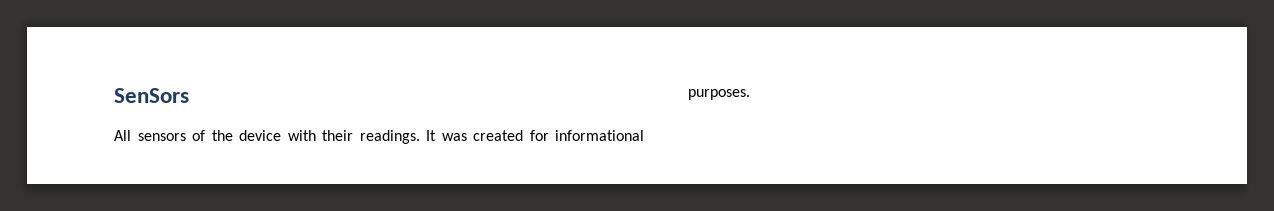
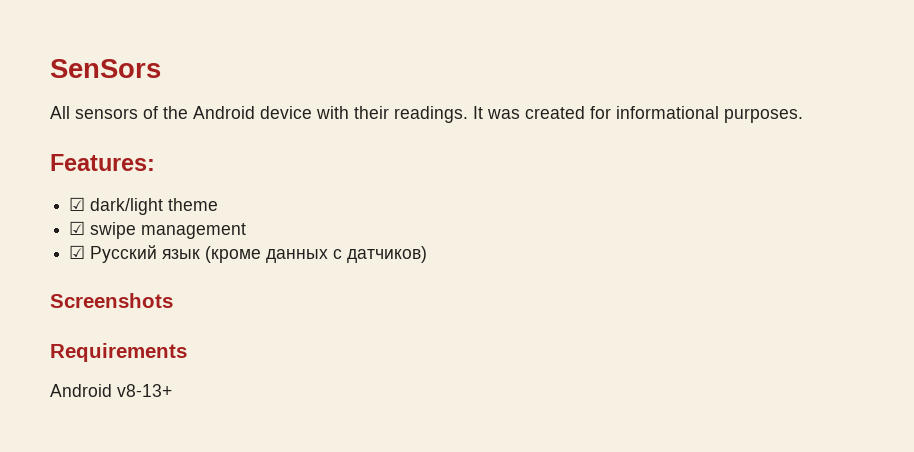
- All sensors of the device with their readings.
+ All sensors of the Android device with their readings.
+ Features:
+ ☑ dark/light theme
+ ☑ swipe management
+ ☑ Русский язык (кроме данных с датчиков)
+ Screenshots
+ Requirements
+ Android v8-13+

